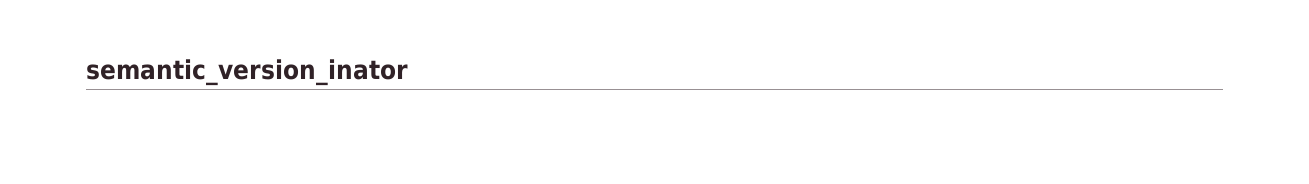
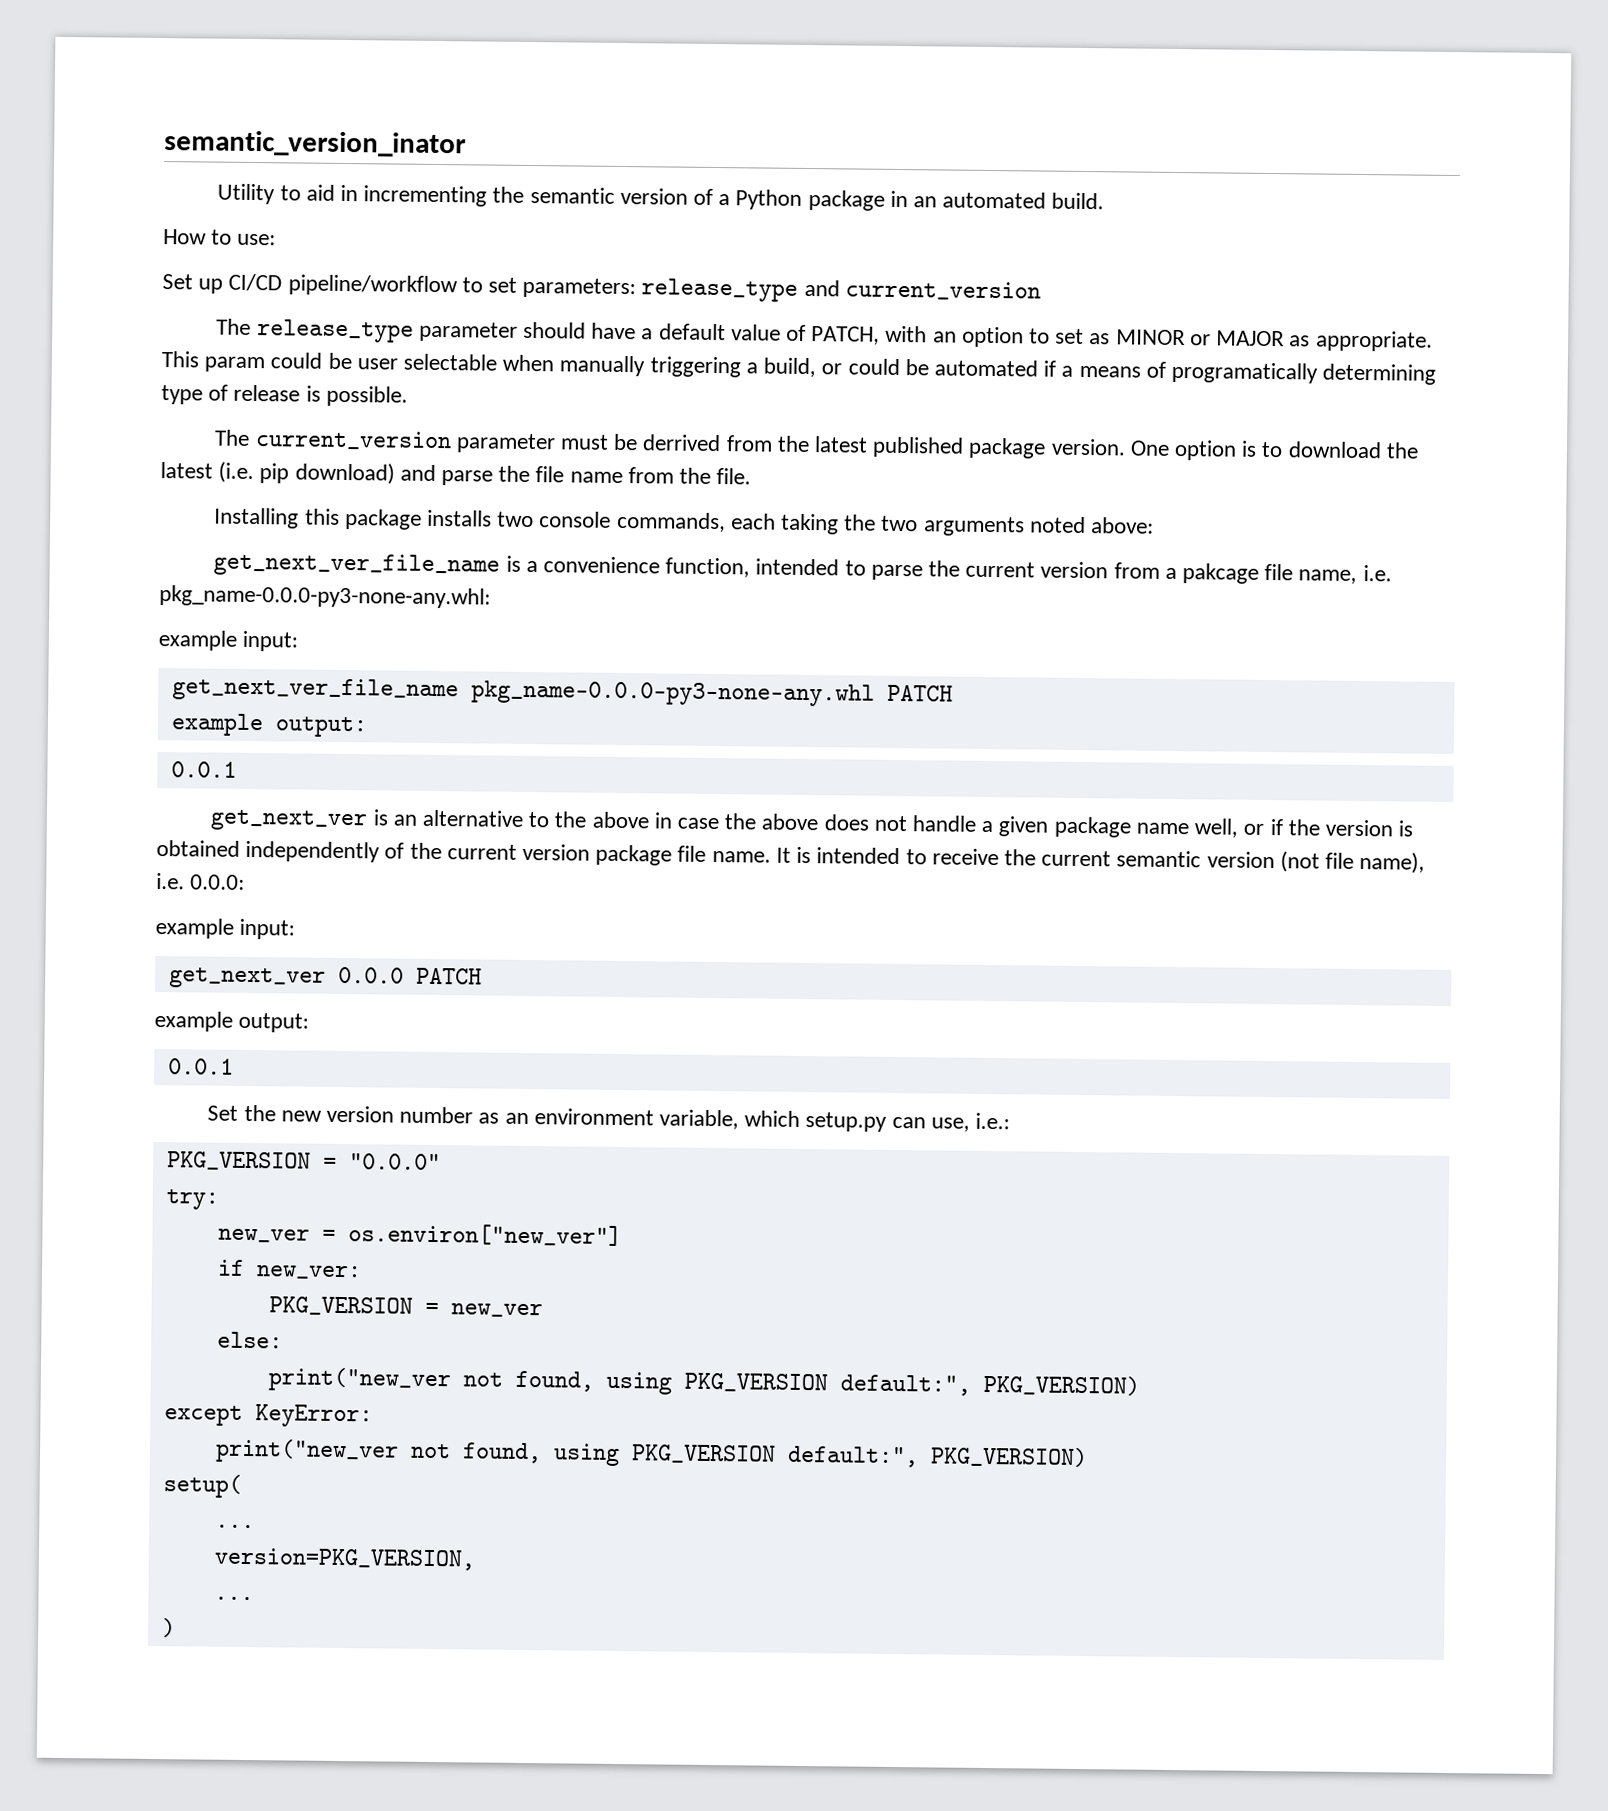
+ Utility to aid in incrementing the semantic version of a Python package in an automated build.
+ How to use:
+ Set up CI/CD pipeline/workflow to set parameters: release_type and current_version
+ The release_type parameter should have a default value of PATCH, with an option to set as MINOR or MAJOR as appropriate. This param could be user selectable when manually triggering a build, or could be automated if a means of programatically determining type of release is possible.
+ The current_version parameter must be derrived from the latest published package version. One option is to download the latest (i.e. pip download) and parse the file name from the file.
+ Installing this package installs two console commands, each taking the two arguments noted above:
+ get_next_ver_file_name is a convenience function, intended to parse the current version from a pakcage file name, i.e. pkg_name-0.0.0-py3-none-any.whl:
+ example input:
+ get_next_ver_file_name pkg_name-0.0.0-py3-none-any.whl PATCH
+ example output:
+ 0.0.1
+ get_next_ver is an alternative to the above in case the above does not handle a given package name well, or if the version is obtained independently of the current version package file name. It is intended to receive the current semantic version (not file name), i.e. 0.0.0:
+ example input:
+ get_next_ver 0.0.0 PATCH
+ example output:
+ 0.0.1
+ Set the new version number as an environment variable, which setup.py can use, i.e.:
+ PKG_VERSION = "0.0.0"
+ try:
+ new_ver = os.environ["new_ver"]
+ if new_ver:
+ PKG_VERSION = new_ver
+ else:
+ print("new_ver not found, using PKG_VERSION default:", PKG_VERSION)
+ except KeyError:
+ print("new_ver not found, using PKG_VERSION default:", PKG_VERSION)
+ setup(
+ ...
+ version=PKG_VERSION,
+ ...
+ )

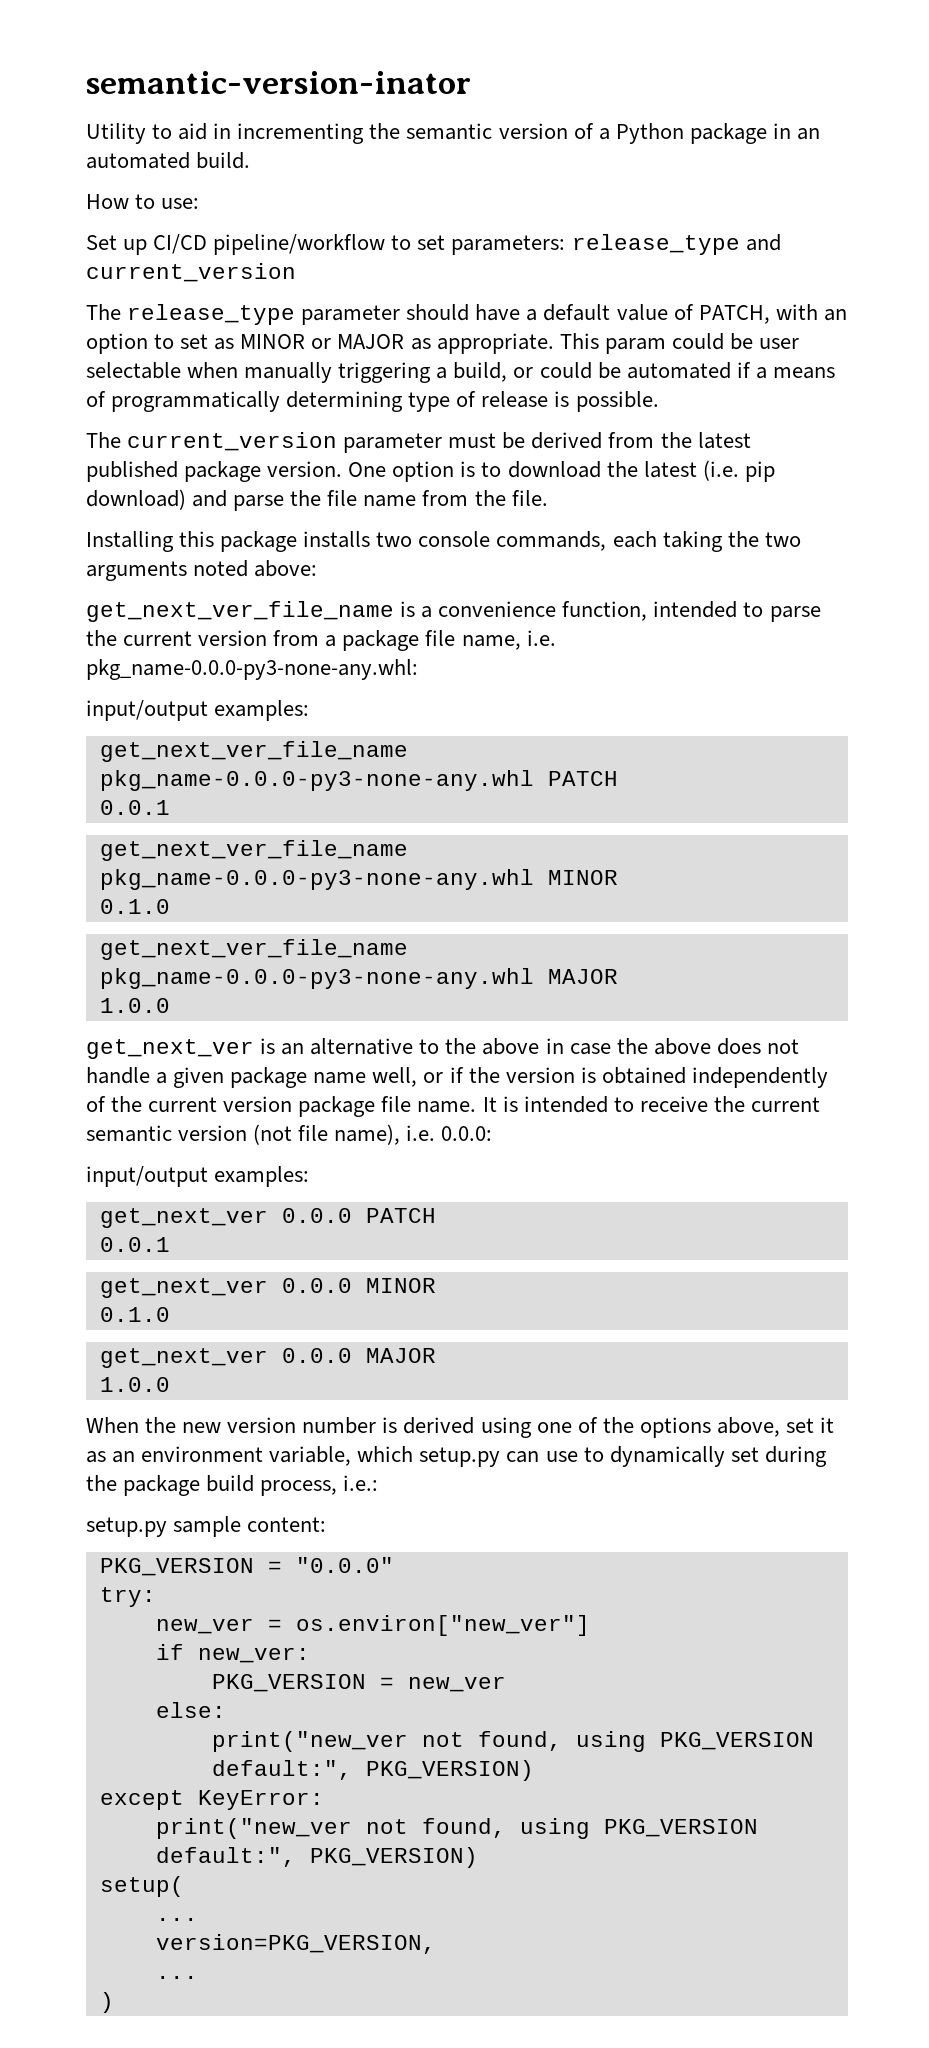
- semantic_version_inator
+ semantic-version-inator
- This param could be user selectable when manually triggering a build, or could be automated if a means of programatically determining type of release is possible.
+ This param could be user selectable when manually triggering a build, or could be automated if a means of programmatically determining type of release is possible.
- The current_version parameter must be derrived from the latest published package version.
+ The current_version parameter must be derived from the latest published package version.
- get_next_ver_file_name is a convenience function, intended to parse the current version from a pakcage file name, i.e. pkg_name-0.0.0-py3-none-any.whl:
- example input:
+ get_next_ver_file_name is a convenience function, intended to parse the current version from a package file name, i.e. pkg_name-0.0.0-py3-none-any.whl:
+ input/output examples:
  get_next_ver_file_name pkg_name-0.0.0-py3-none-any.whl PATCH
- example output:
  0.0.1
+ get_next_ver_file_name pkg_name-0.0.0-py3-none-any.whl MINOR
+ 0.1.0
+ get_next_ver_file_name pkg_name-0.0.0-py3-none-any.whl MAJOR
+ 1.0.0
  It is intended to receive the current semantic version (not file name), i.e. 0.0.0:
- example input:
+ input/output examples:
  get_next_ver 0.0.0 PATCH
- example output:
  0.0.1
- Set the new version number as an environment variable, which setup.py can use, i.e.:
+ get_next_ver 0.0.0 MINOR
+ 0.1.0
+ get_next_ver 0.0.0 MAJOR
+ 1.0.0
+ When the new version number is derived using one of the options above, set it as an environment variable, which setup.py can use to dynamically set during the package build process, i.e.:
+ setup.py sample content:

